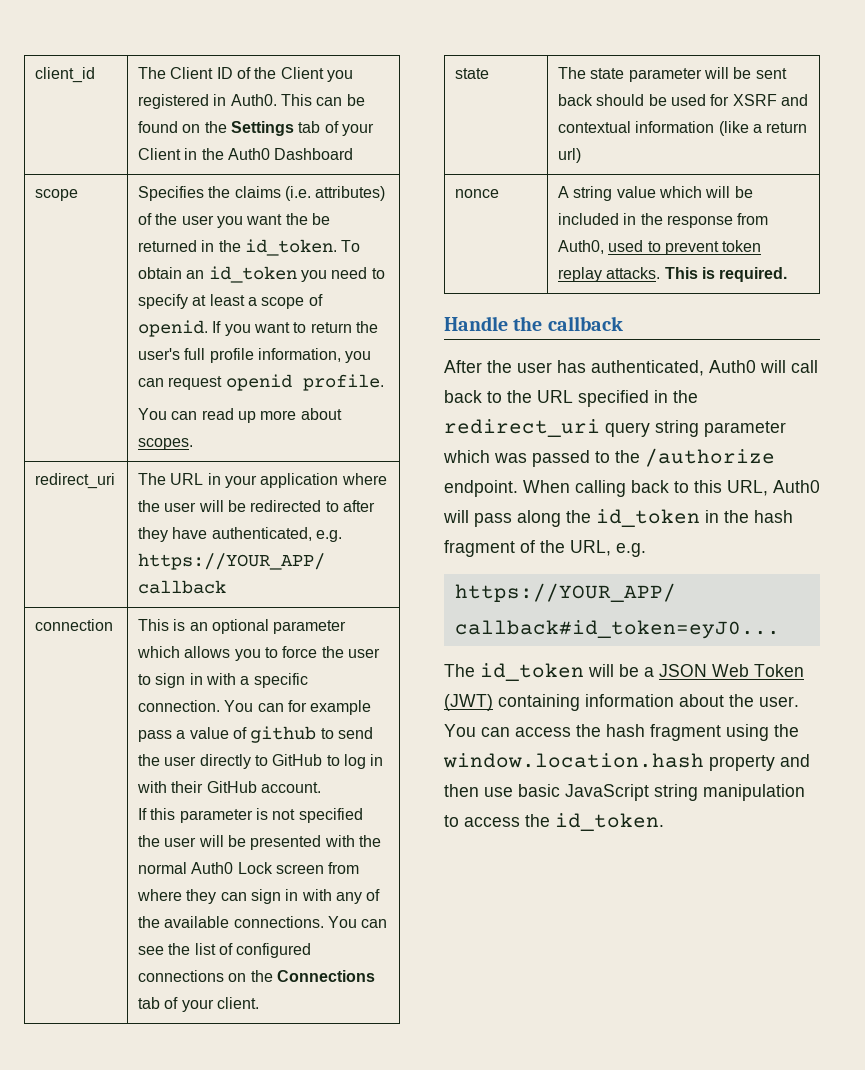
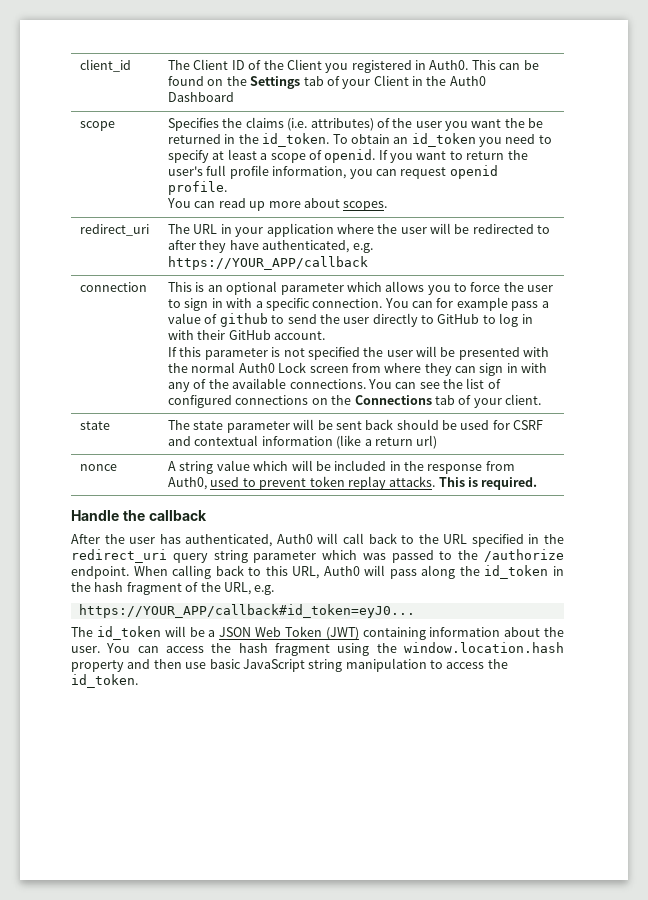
- state | The state parameter will be sent back should be used for XSRF and contextual information (like a return url)
+ state | The state parameter will be sent back should be used for CSRF and contextual information (like a return url)

